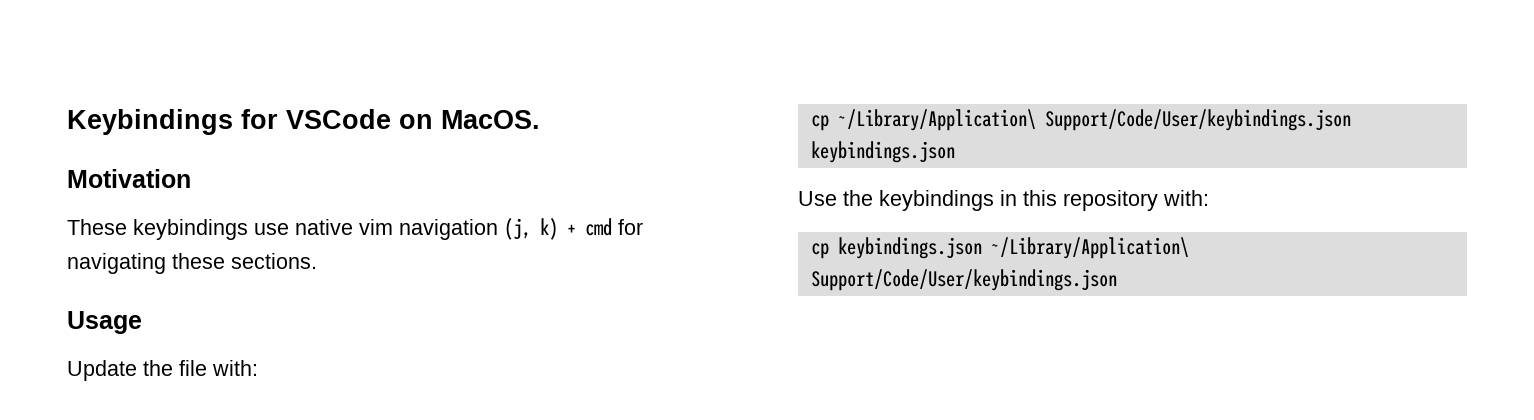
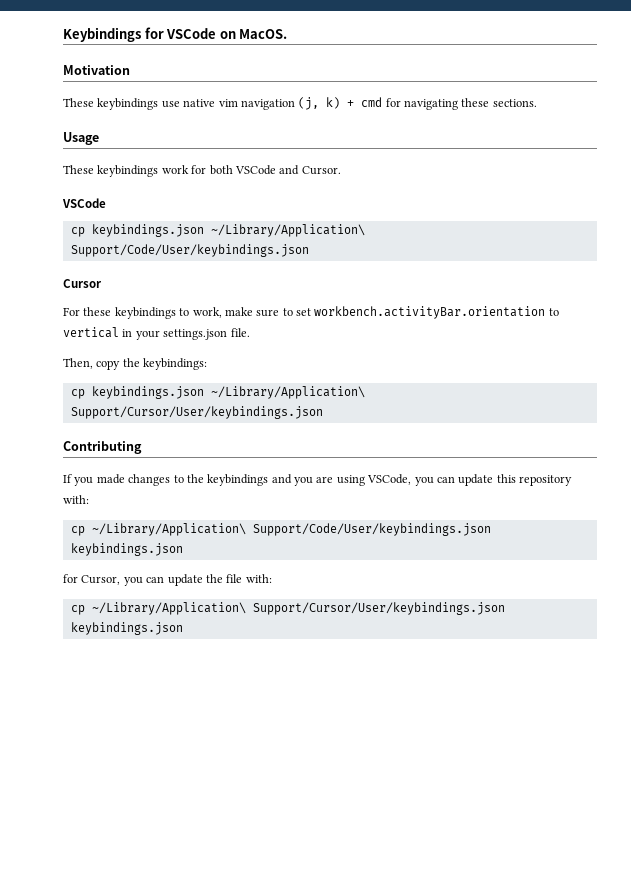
- Update the file with:
+ These keybindings work for both VSCode and Cursor.
+ VSCode
+ cp keybindings.json ~/Library/Application\ Support/Code/User/keybindings.json
+ Cursor
+ For these keybindings to work, make sure to set workbench.activityBar.orientation to vertical in your settings.json file.
+ Then, copy the keybindings:
+ cp keybindings.json ~/Library/Application\ Support/Cursor/User/keybindings.json
+ Contributing
+ If you made changes to the keybindings and you are using VSCode, you can update this repository with:
- Use the keybindings in this repository with:
- cp keybindings.json ~/Library/Application\ Support/Code/User/keybindings.json
+ for Cursor, you can update the file with:
+ cp ~/Library/Application\ Support/Cursor/User/keybindings.json keybindings.json

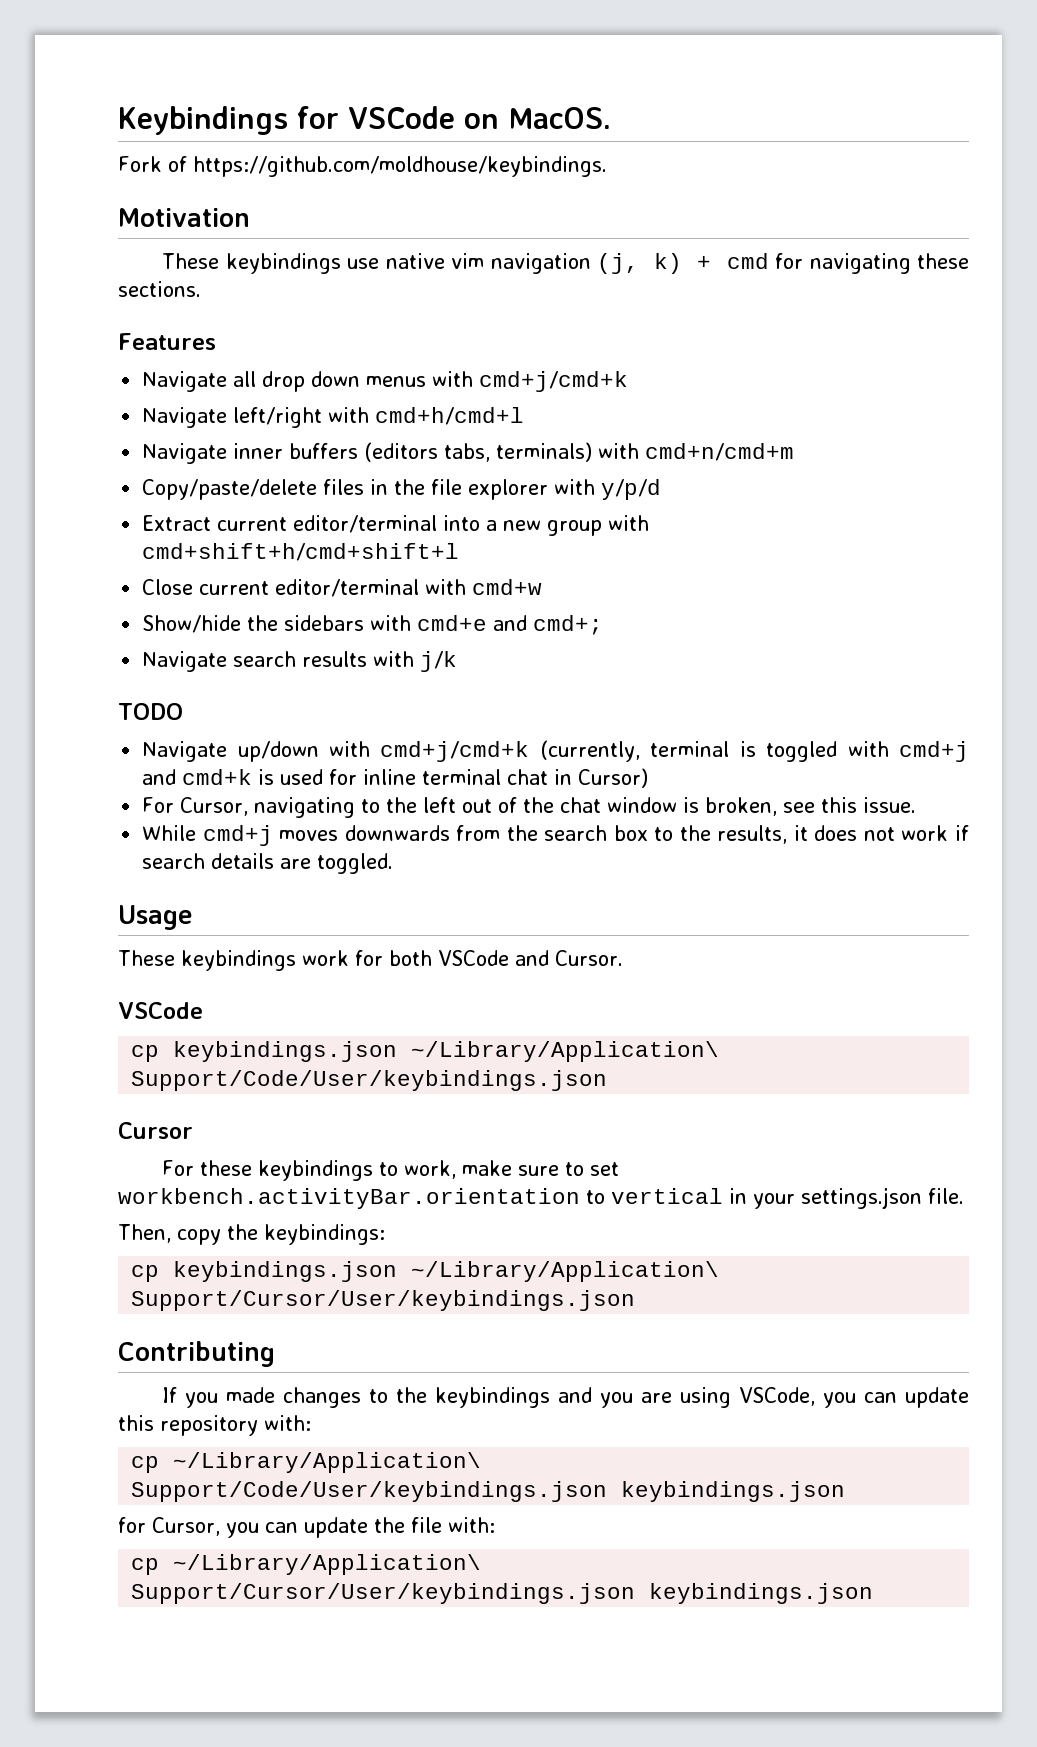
+ Fork of https://github.com/moldhouse/keybindings.
+ Features
+ Navigate all drop down menus with cmd+j/cmd+k
+ Navigate left/right with cmd+h/cmd+l
+ Navigate inner buffers (editors tabs, terminals) with cmd+n/cmd+m
+ Copy/paste/delete files in the file explorer with y/p/d
+ Extract current editor/terminal into a new group with cmd+shift+h/cmd+shift+l
+ Close current editor/terminal with cmd+w
+ Show/hide the sidebars with cmd+e and cmd+;
+ Navigate search results with j/k
+ TODO
+ Navigate up/down with cmd+j/cmd+k (currently, terminal is toggled with cmd+j and cmd+k is used for inline terminal chat in Cursor)
+ For Cursor, navigating to the left out of the chat window is broken, see this issue.
+ While cmd+j moves downwards from the search box to the results, it does not work if search details are toggled.

